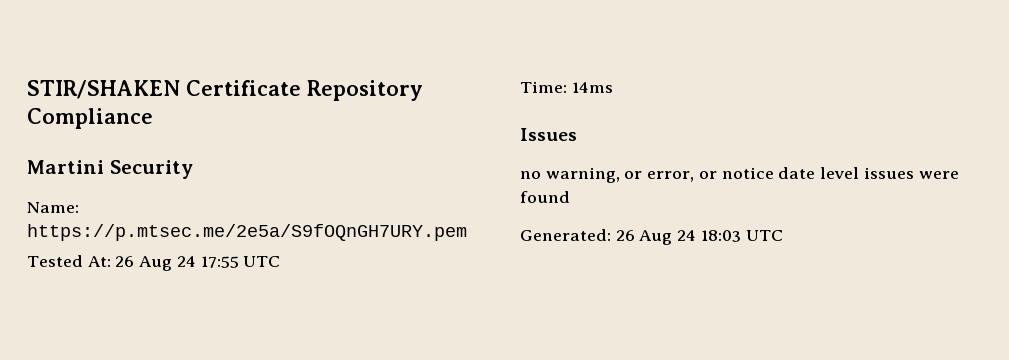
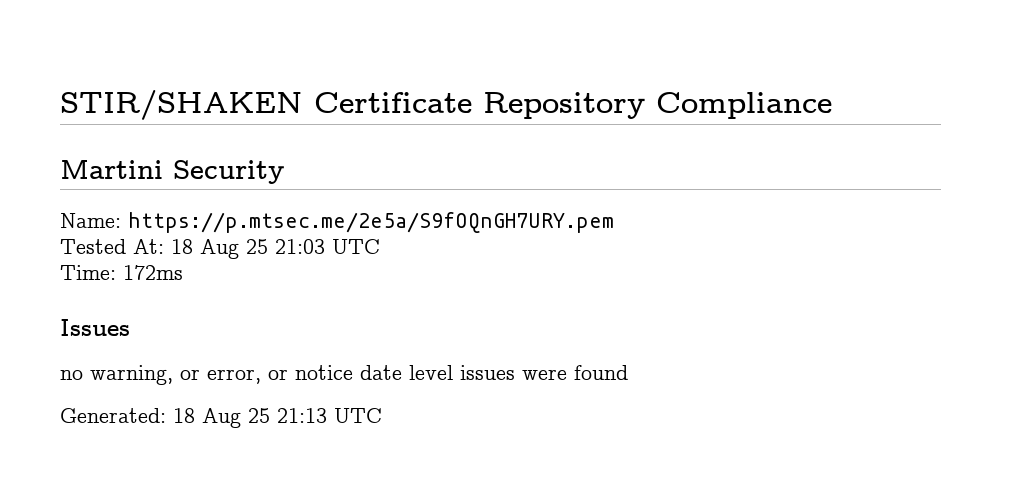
- Tested At: 26 Aug 24 17:55 UTC
+ Tested At: 18 Aug 25 21:03 UTC
- Time: 14ms
+ Time: 172ms
- Generated: 26 Aug 24 18:03 UTC
+ Generated: 18 Aug 25 21:13 UTC

